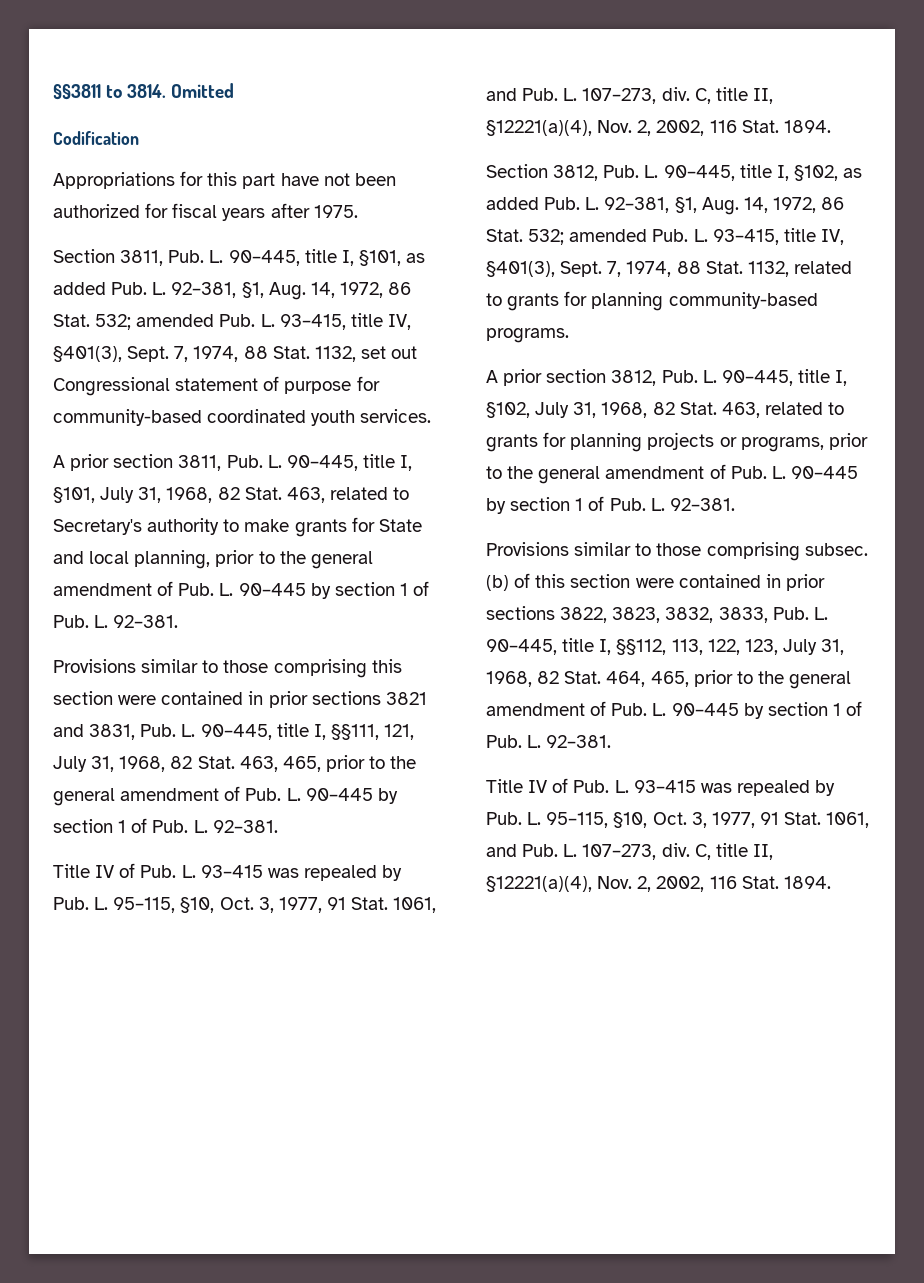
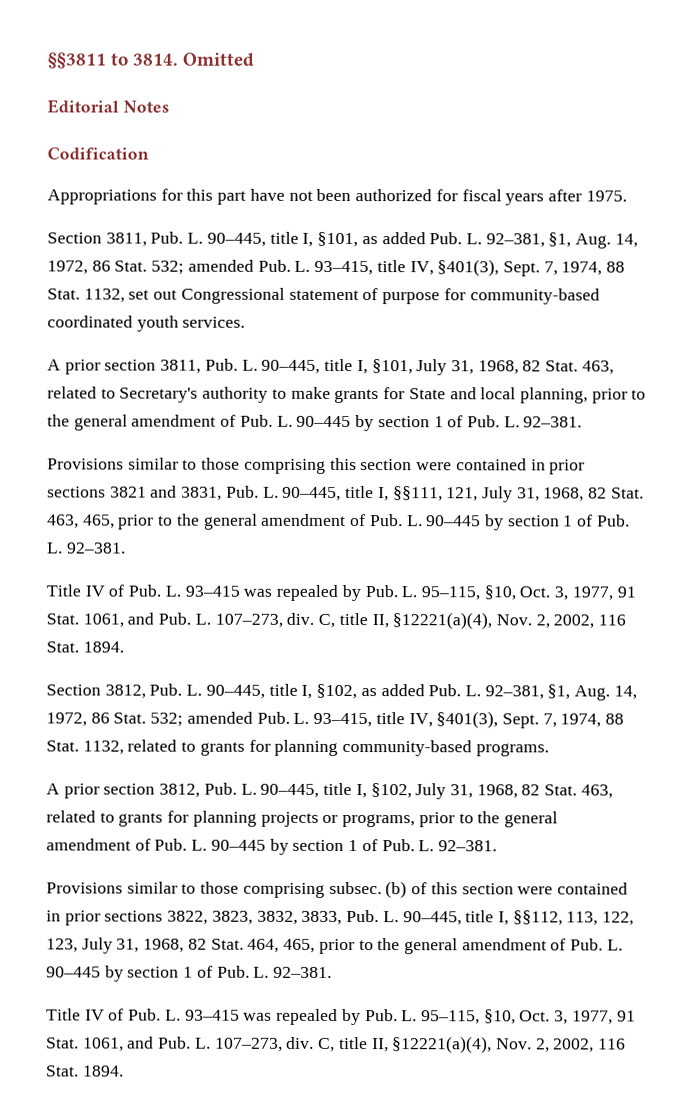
+ Editorial Notes

